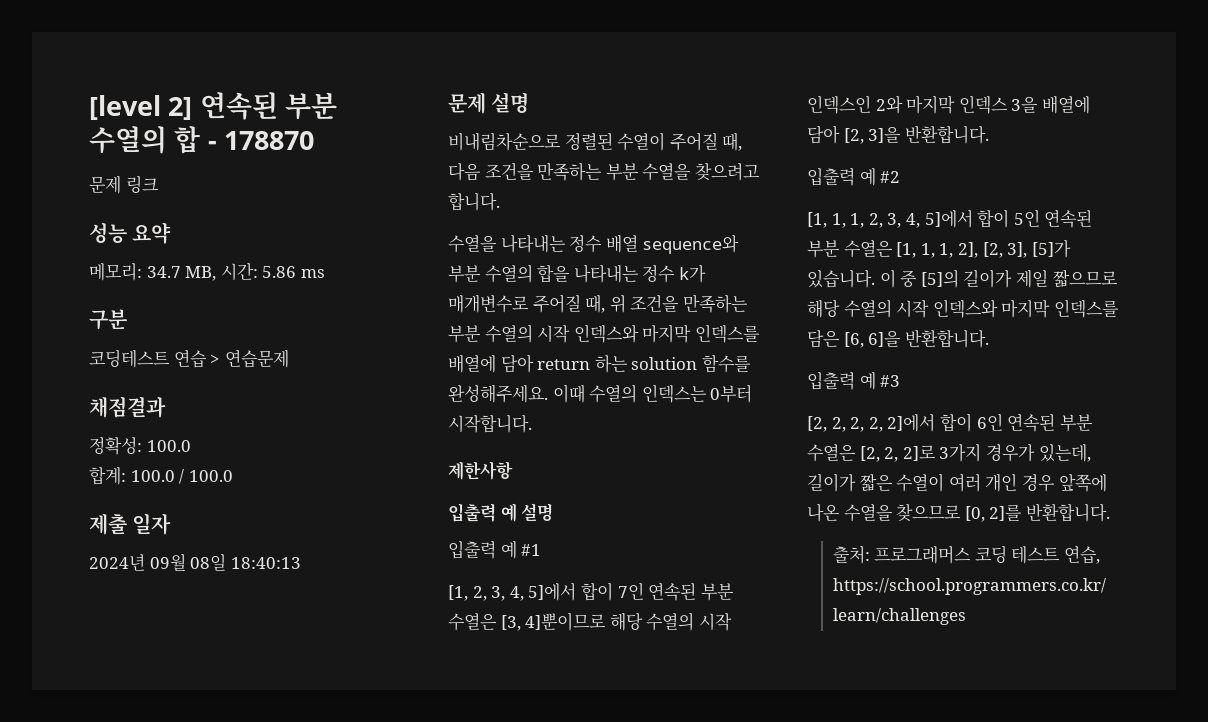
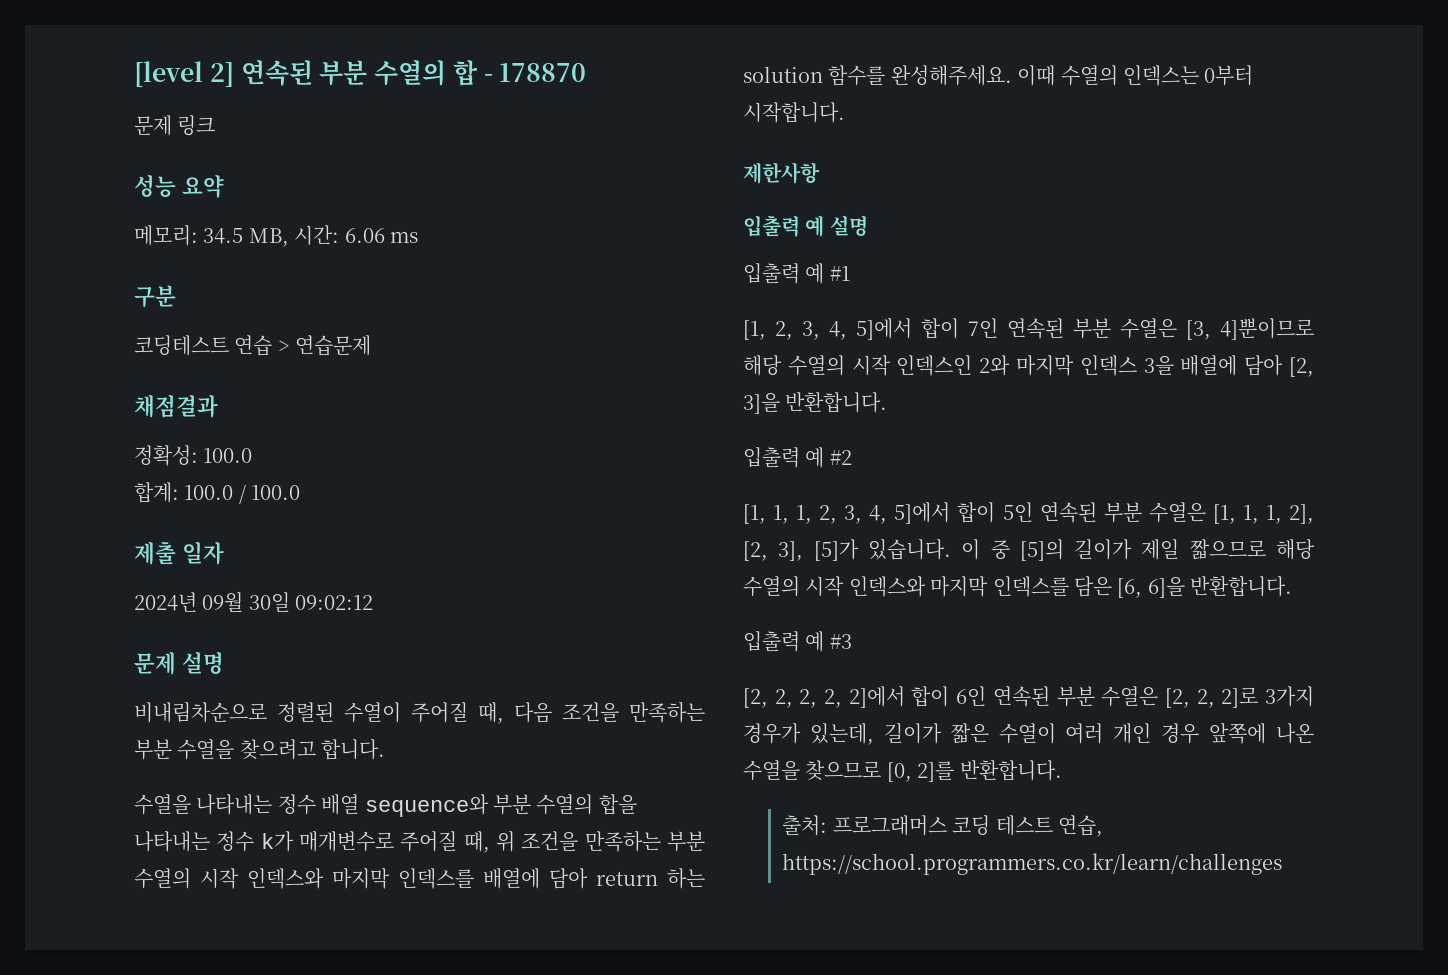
- 메모리: 34.7 MB, 시간: 5.86 ms
+ 메모리: 34.5 MB, 시간: 6.06 ms
- 2024년 09월 08일 18:40:13
+ 2024년 09월 30일 09:02:12

